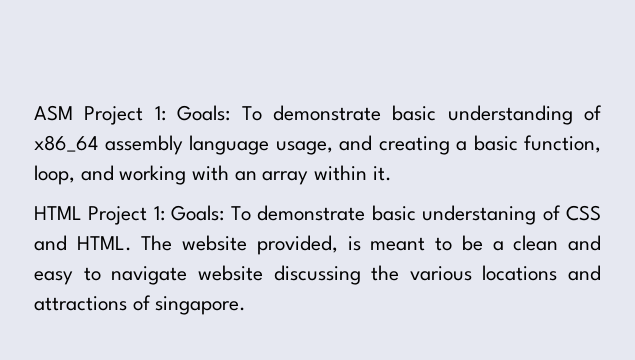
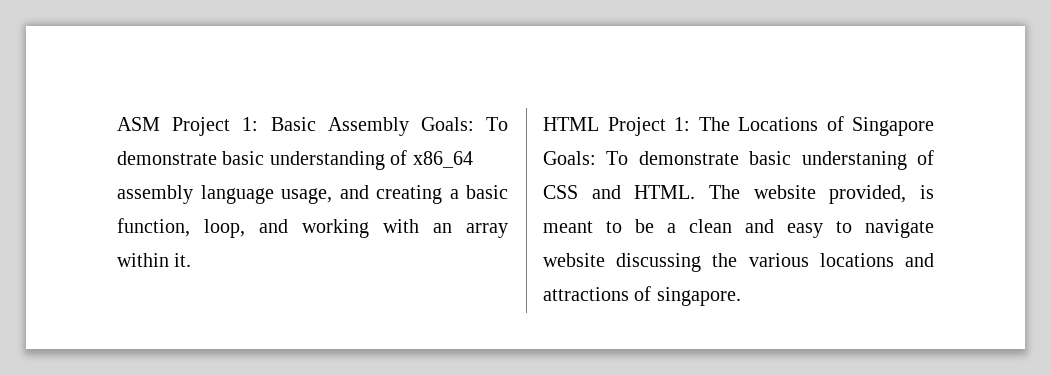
- ASM Project 1: Goals: To demonstrate basic understanding of x86_64 assembly language usage, and creating a basic function, loop, and working with an array within it.
+ ASM Project 1: Basic Assembly Goals: To demonstrate basic understanding of x86_64 assembly language usage, and creating a basic function, loop, and working with an array within it.
- HTML Project 1: Goals: To demonstrate basic understaning of CSS and HTML.
+ HTML Project 1: The Locations of Singapore Goals: To demonstrate basic understaning of CSS and HTML.

